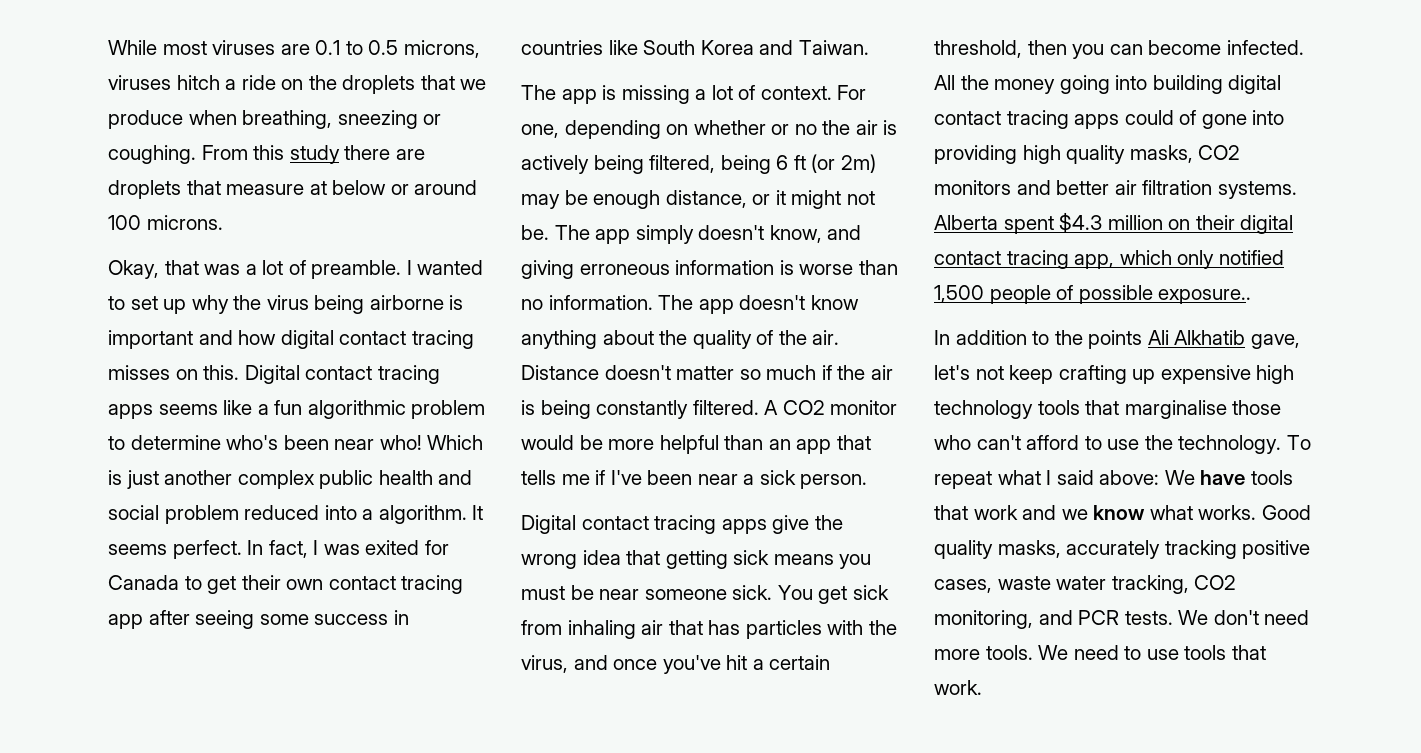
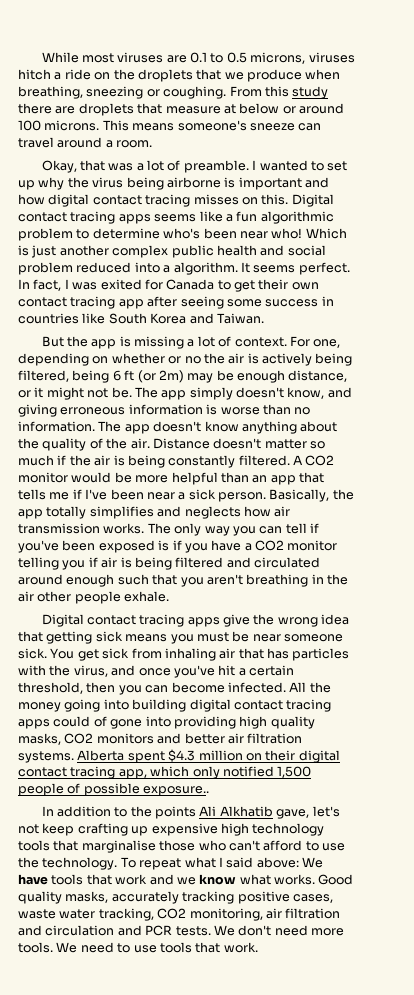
+ This means someone's sneeze can travel around a room.
- The app is missing a lot of context.
+ But the app is missing a lot of context.
+ Basically, the app totally simplifies and neglects how air transmission works. The only way you can tell if you've been exposed is if you have a CO2 monitor telling you if air is being filtered and circulated around enough such that you aren't breathing in the air other people exhale.
- Good quality masks, accurately tracking positive cases, waste water tracking, CO2 monitoring, and PCR tests.
+ Good quality masks, accurately tracking positive cases, waste water tracking, CO2 monitoring, air filtration and circulation and PCR tests.

